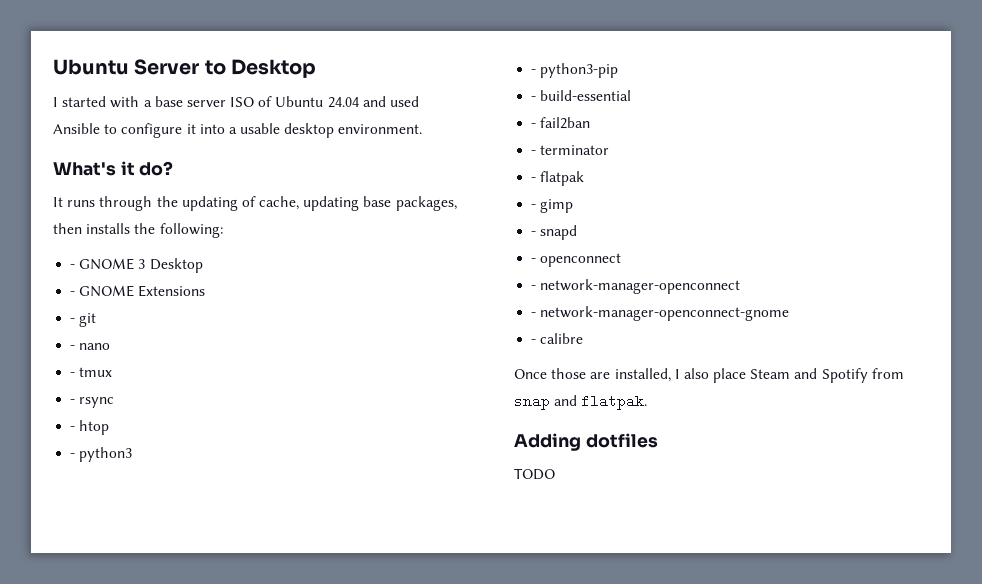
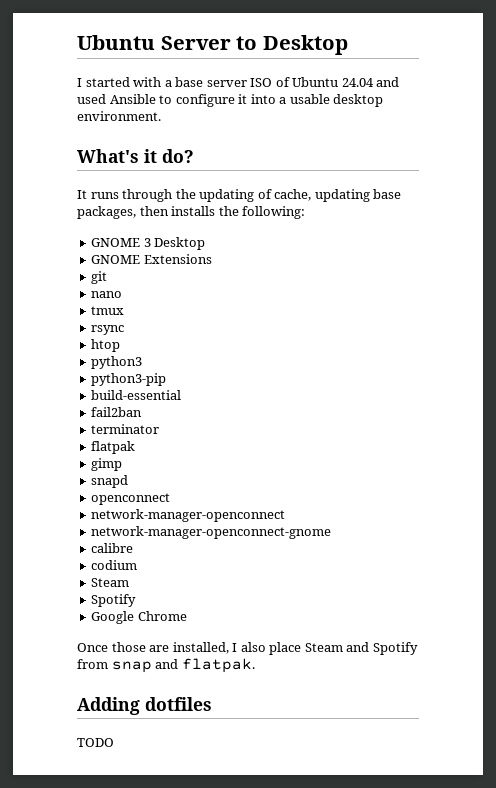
- - GNOME 3 Desktop
+ GNOME 3 Desktop
- - GNOME Extensions
+ GNOME Extensions
- - git
+ git
- - nano
+ nano
- - tmux
+ tmux
- - rsync
+ rsync
- - htop
+ htop
- - python3
+ python3
- - python3-pip
+ python3-pip
- - build-essential
+ build-essential
- - fail2ban
+ fail2ban
- - terminator
+ terminator
- - flatpak
+ flatpak
- - gimp
+ gimp
- - snapd
+ snapd
- - openconnect
+ openconnect
- - network-manager-openconnect
+ network-manager-openconnect
- - network-manager-openconnect-gnome
+ network-manager-openconnect-gnome
- - calibre
+ calibre
+ codium
+ Steam
+ Spotify
+ Google Chrome

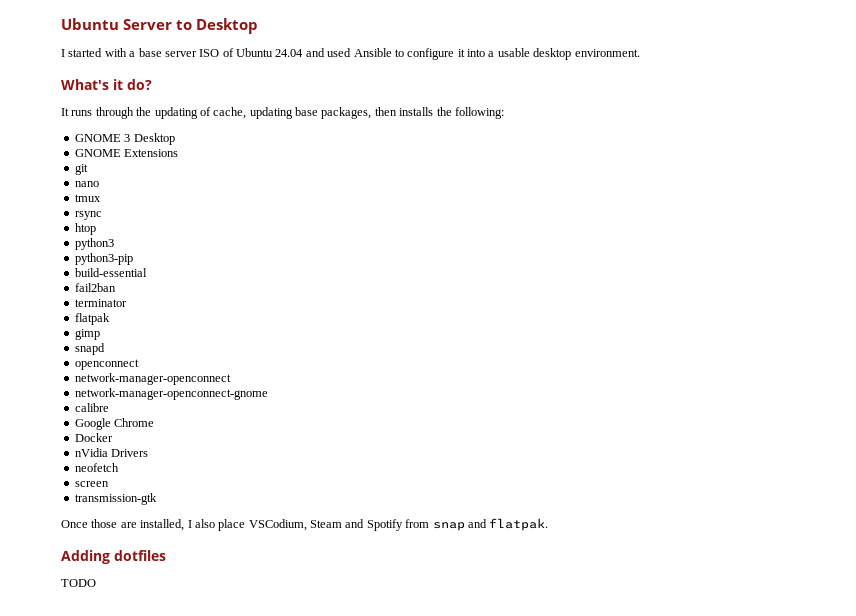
- codium
- Steam
- Spotify
+ Docker
+ nVidia Drivers
+ neofetch
+ screen
+ transmission-gtk
- Once those are installed, I also place Steam and Spotify from snap and flatpak.
+ Once those are installed, I also place VSCodium, Steam and Spotify from snap and flatpak.

